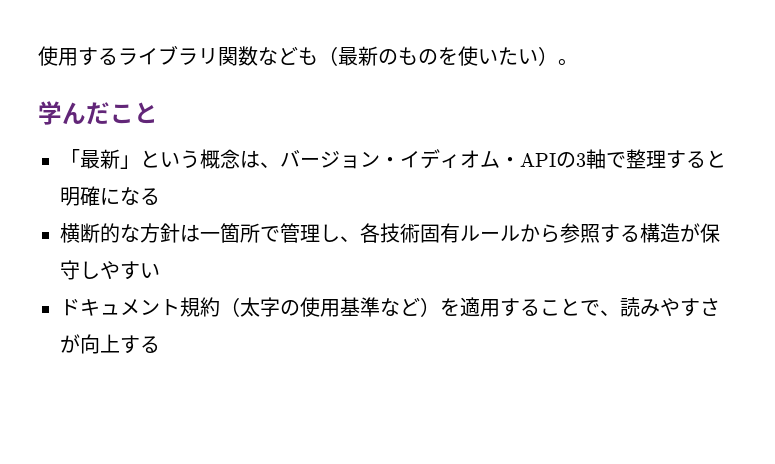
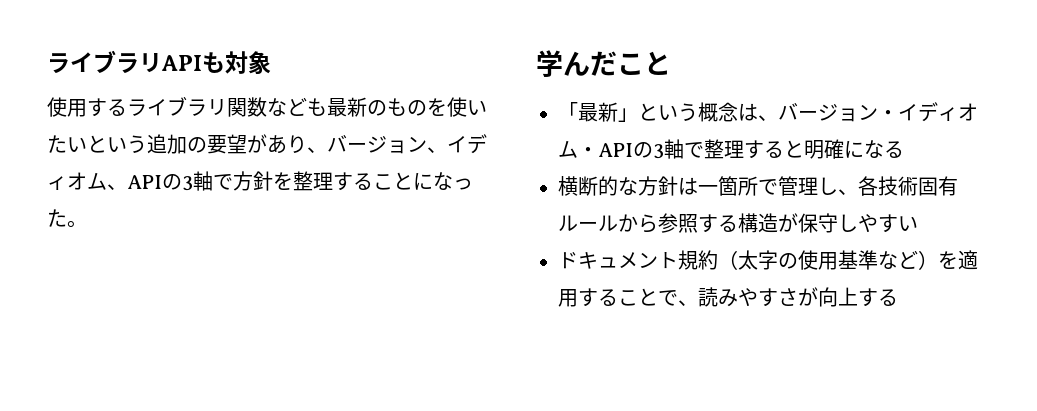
+ ライブラリAPIも対象
- 使用するライブラリ関数なども（最新のものを使いたい）。
+ 使用するライブラリ関数なども最新のものを使いたいという追加の要望があり、バージョン、イディオム、APIの3軸で方針を整理することになった。

